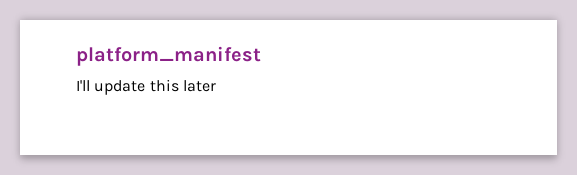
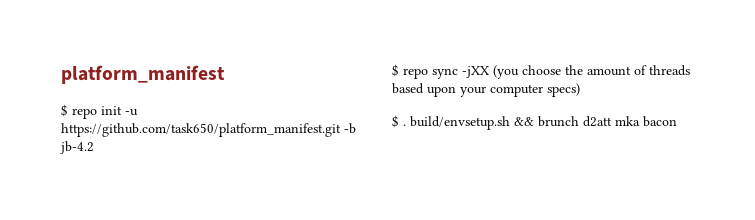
- I'll update this later
+ $ repo init -u https://github.com/task650/platform_manifest.git -b jb-4.2
+ $ repo sync -jXX (you choose the amount of threads based upon your computer specs)
+ $ . build/envsetup.sh && brunch d2att mka bacon

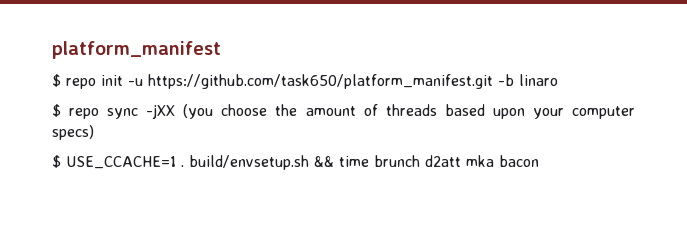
- $ repo init -u https://github.com/task650/platform_manifest.git -b jb-4.2
+ $ repo init -u https://github.com/task650/platform_manifest.git -b linaro
- $ . build/envsetup.sh && brunch d2att mka bacon
+ $ USE_CCACHE=1 . build/envsetup.sh && time brunch d2att mka bacon

